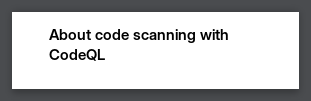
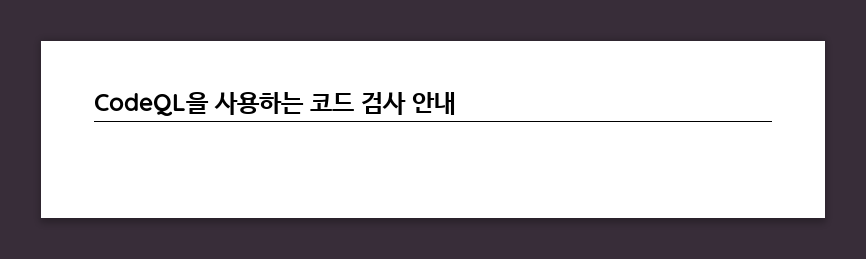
- About code scanning with CodeQL
+ CodeQL을 사용하는 코드 검사 안내

